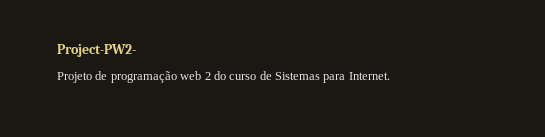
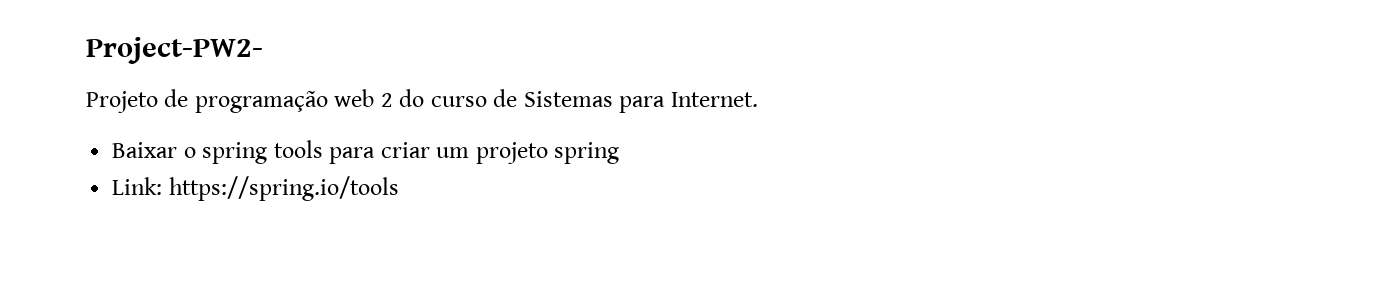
+ Baixar o spring tools para criar um projeto spring
+ Link: https://spring.io/tools

